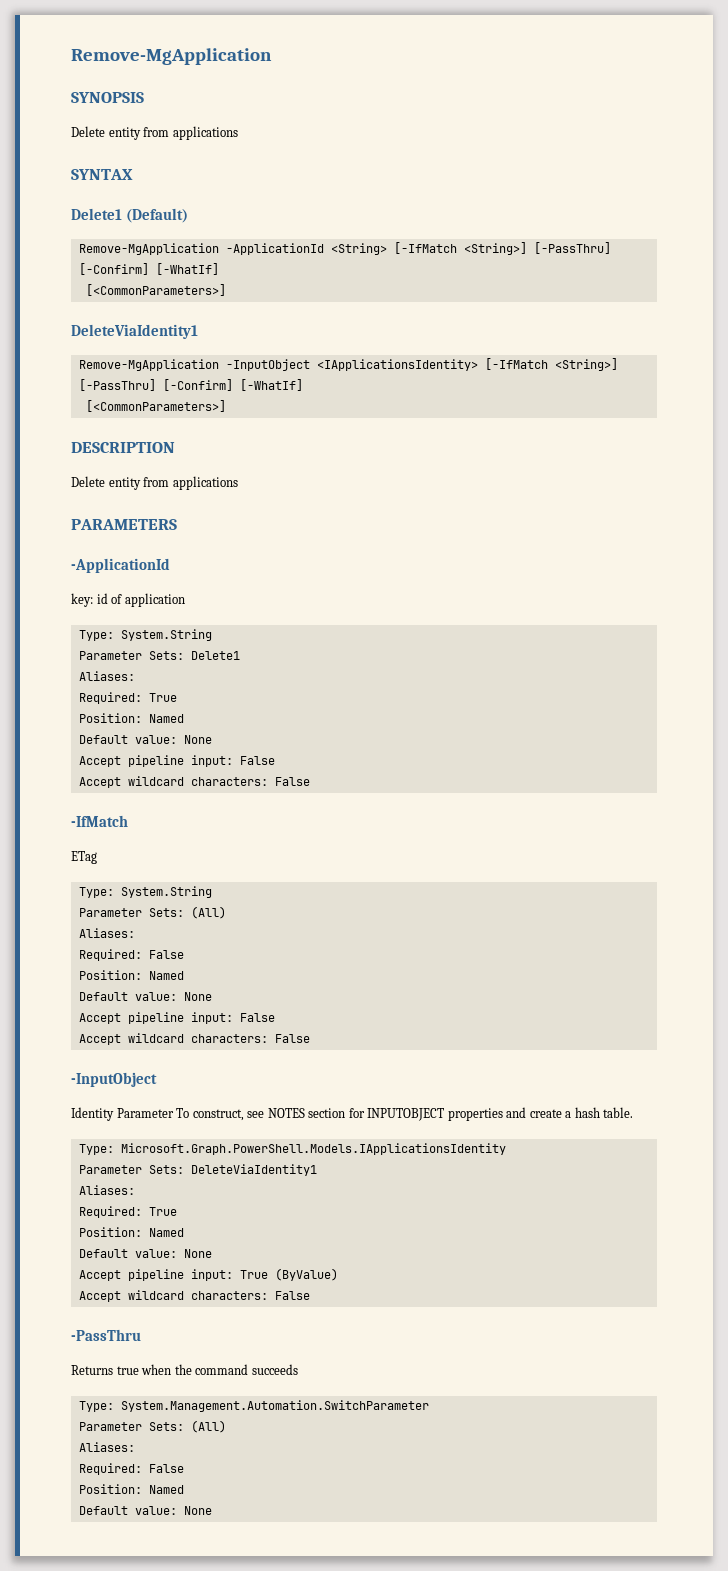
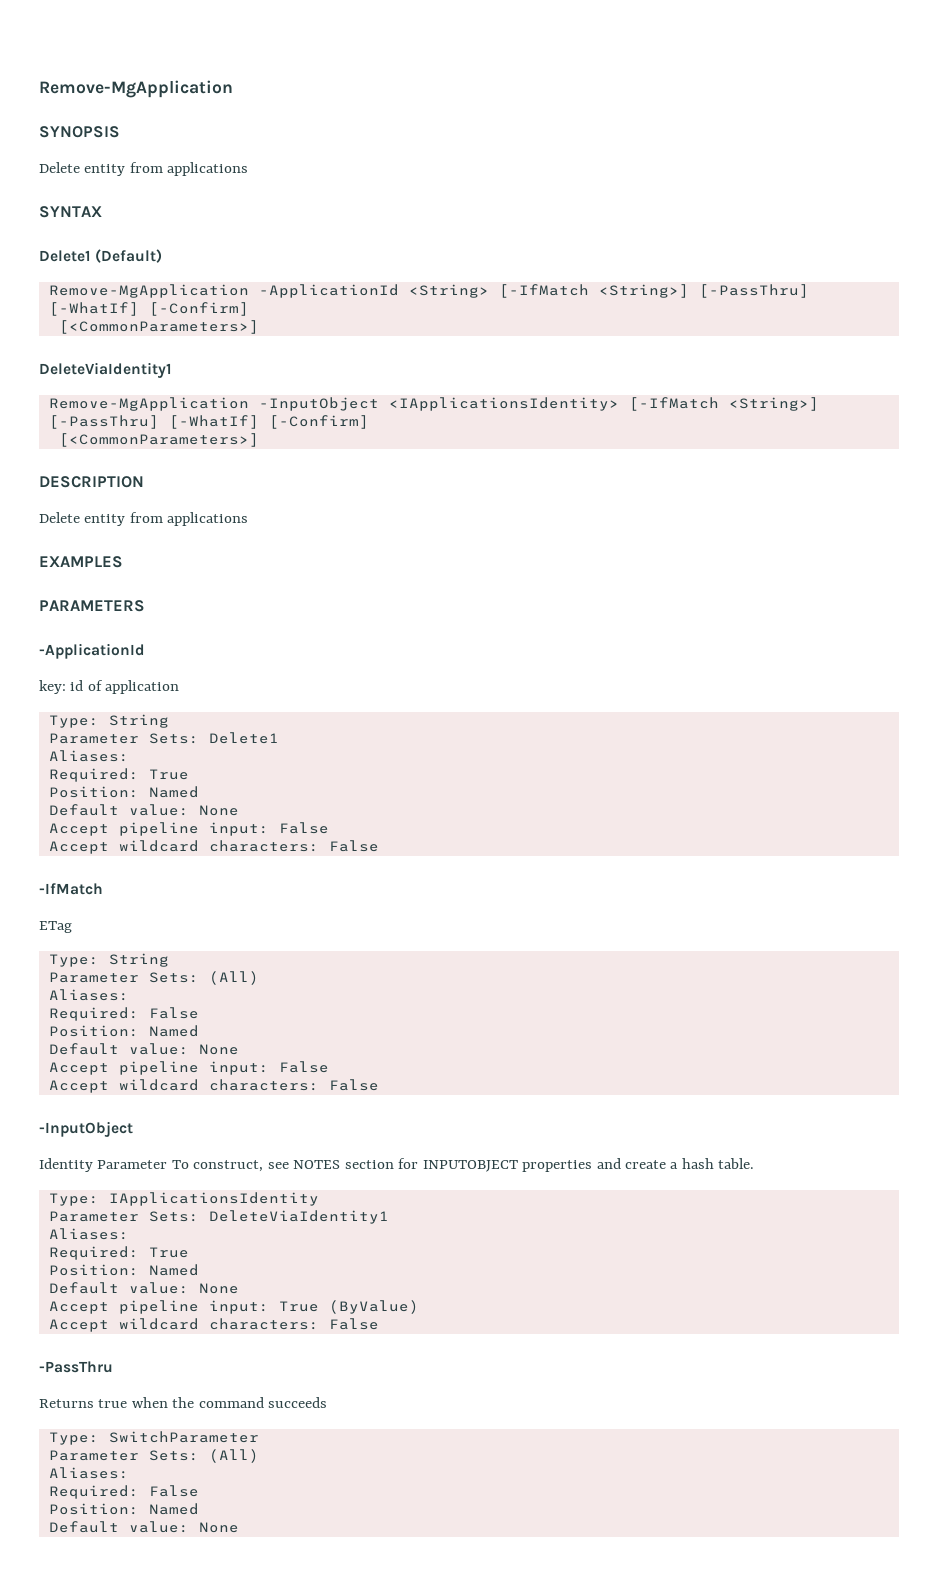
- Remove-MgApplication -ApplicationId <String> [-IfMatch <String>] [-PassThru] [-Confirm] [-WhatIf]
+ Remove-MgApplication -ApplicationId <String> [-IfMatch <String>] [-PassThru] [-WhatIf] [-Confirm]
- Remove-MgApplication -InputObject <IApplicationsIdentity> [-IfMatch <String>] [-PassThru] [-Confirm] [-WhatIf]
+ Remove-MgApplication -InputObject <IApplicationsIdentity> [-IfMatch <String>] [-PassThru] [-WhatIf] [-Confirm]
+ EXAMPLES
  key: id of application
- Type: System.String
+ Type: String
  ETag
- Type: System.String
+ Type: String
- Type: Microsoft.Graph.PowerShell.Models.IApplicationsIdentity
+ Type: IApplicationsIdentity
- Type: System.Management.Automation.SwitchParameter
+ Type: SwitchParameter

